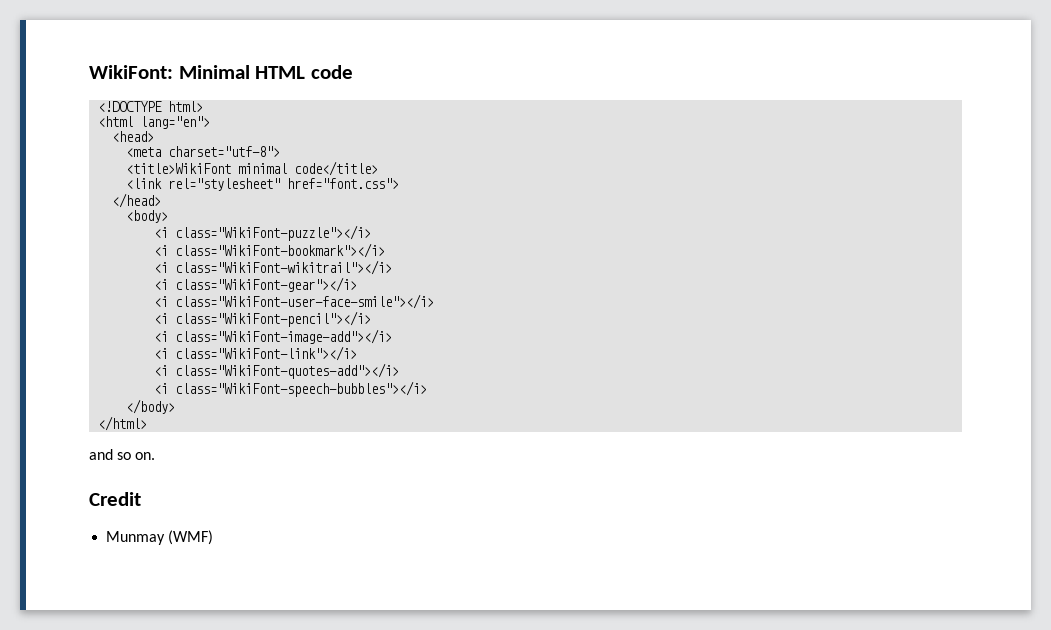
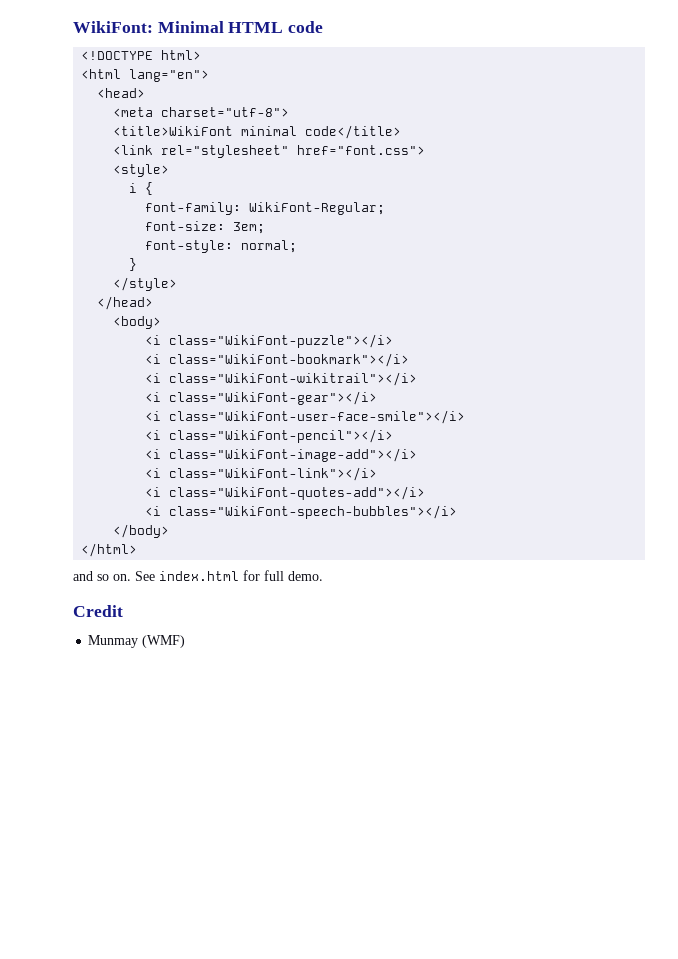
+ <style>
+ i {
+ font-family: WikiFont-Regular;
+ font-size: 3em;
+ font-style: normal;
+ }
+ </style>
+ See index.html for full demo.

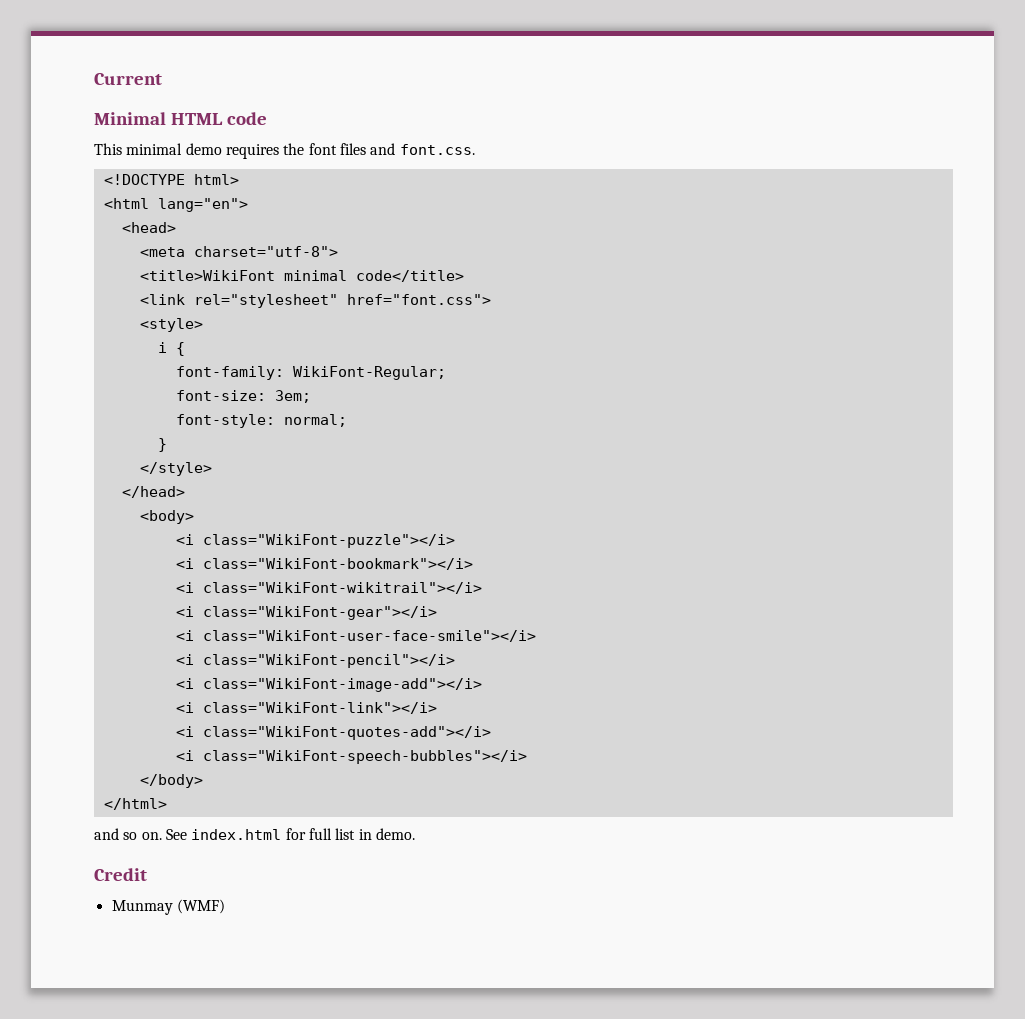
- WikiFont: Minimal HTML code
+ Current
+ Minimal HTML code
+ This minimal demo requires the font files and font.css.
- See index.html for full demo.
+ See index.html for full list in demo.

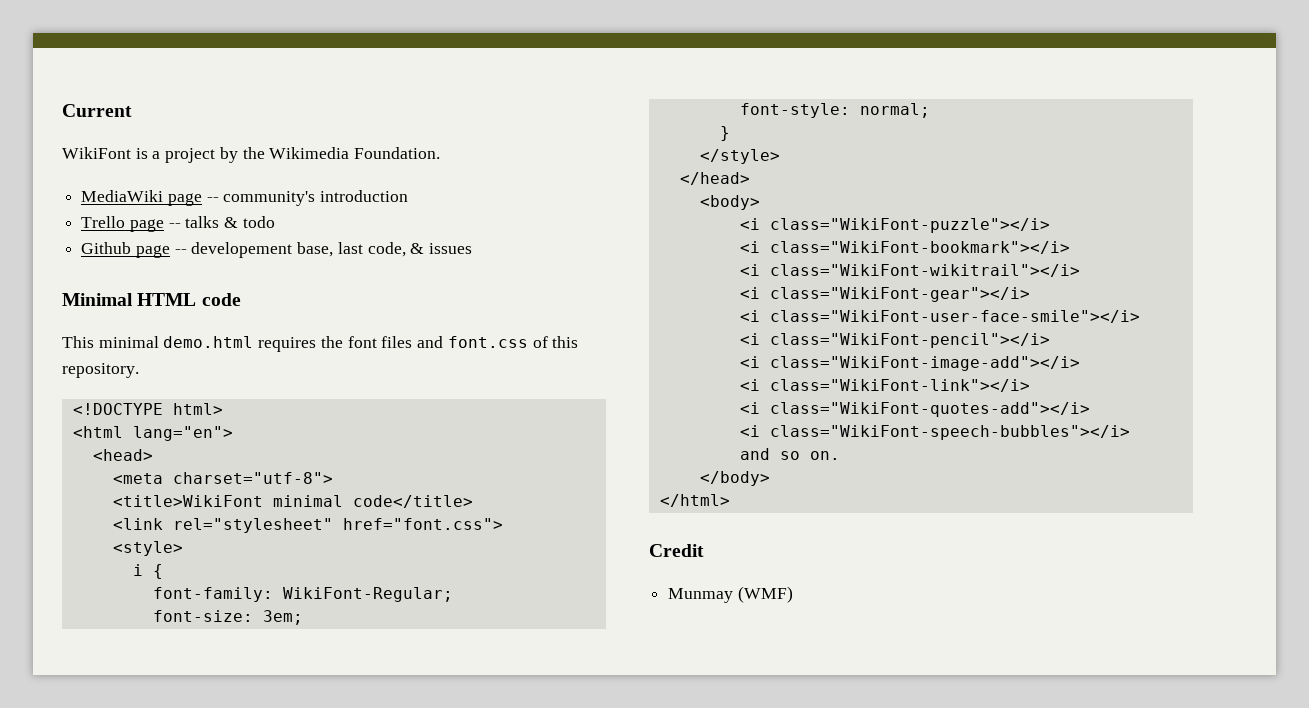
+ WikiFont is a project by the Wikimedia Foundation.
+ MediaWiki page -- community's introduction
+ Trello page -- talks & todo
+ Github page -- developement base, last code, & issues
- This minimal demo requires the font files and font.css.
+ This minimal demo.html requires the font files and font.css of this repository.
+ and so on.
- and so on. See index.html for full list in demo.

